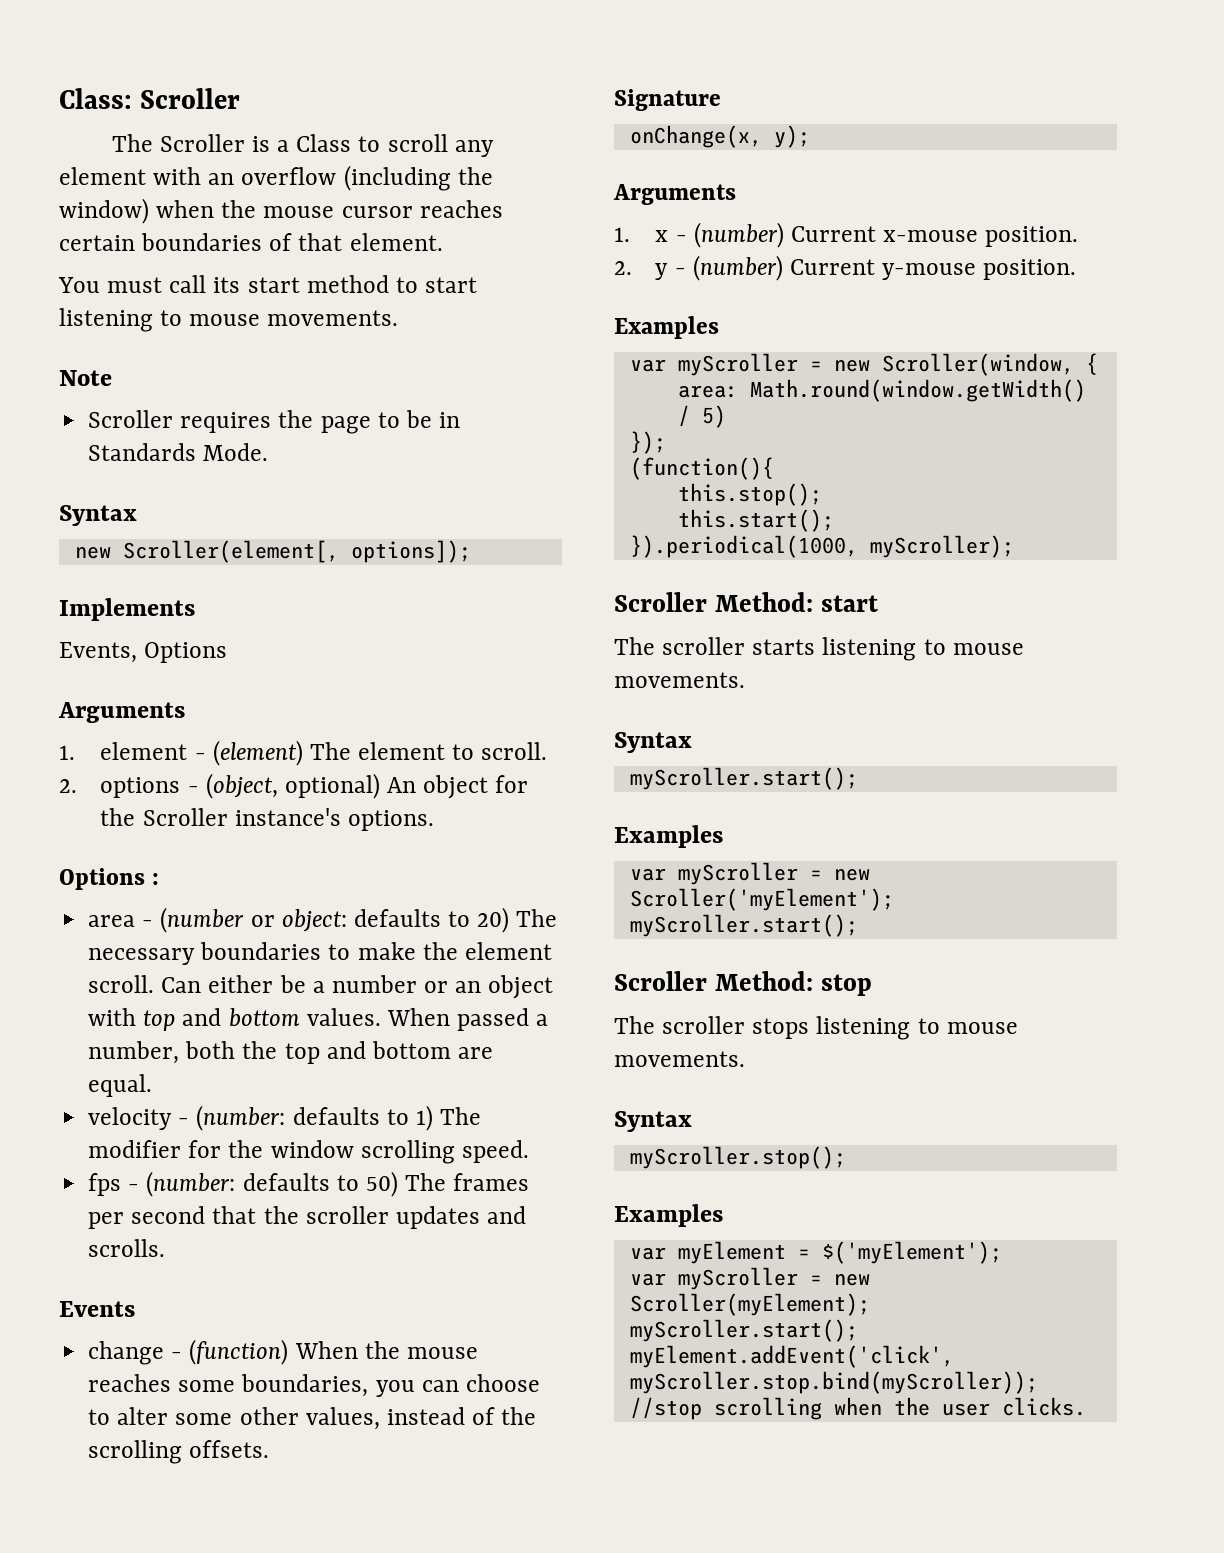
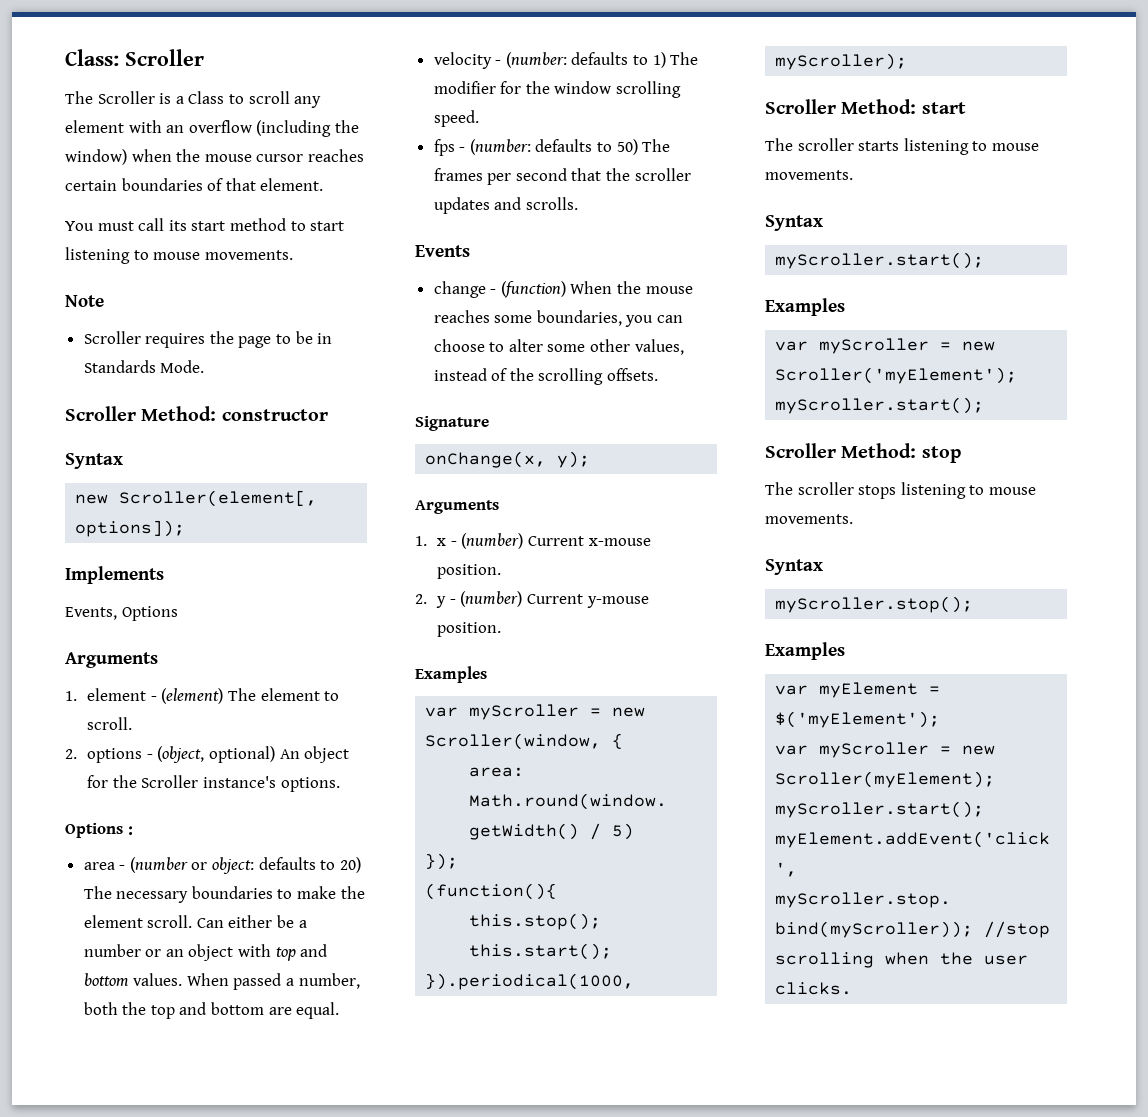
+ Scroller Method: constructor

